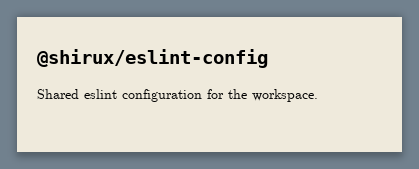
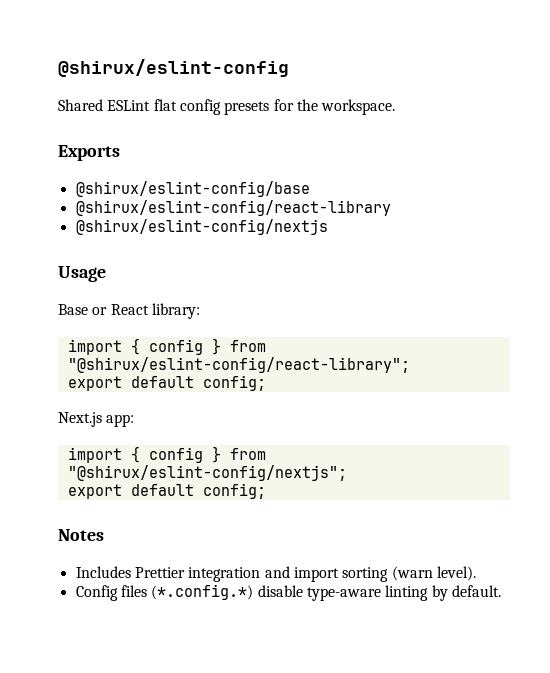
- Shared eslint configuration for the workspace.
+ Shared ESLint flat config presets for the workspace.
+ Exports
+ @shirux/eslint-config/base
+ @shirux/eslint-config/react-library
+ @shirux/eslint-config/nextjs
+ Usage
+ Base or React library:
+ import { config } from "@shirux/eslint-config/react-library";
+ export default config;
+ Next.js app:
+ import { config } from "@shirux/eslint-config/nextjs";
+ export default config;
+ Notes
+ Includes Prettier integration and import sorting (warn level).
+ Config files (*.config.*) disable type-aware linting by default.

